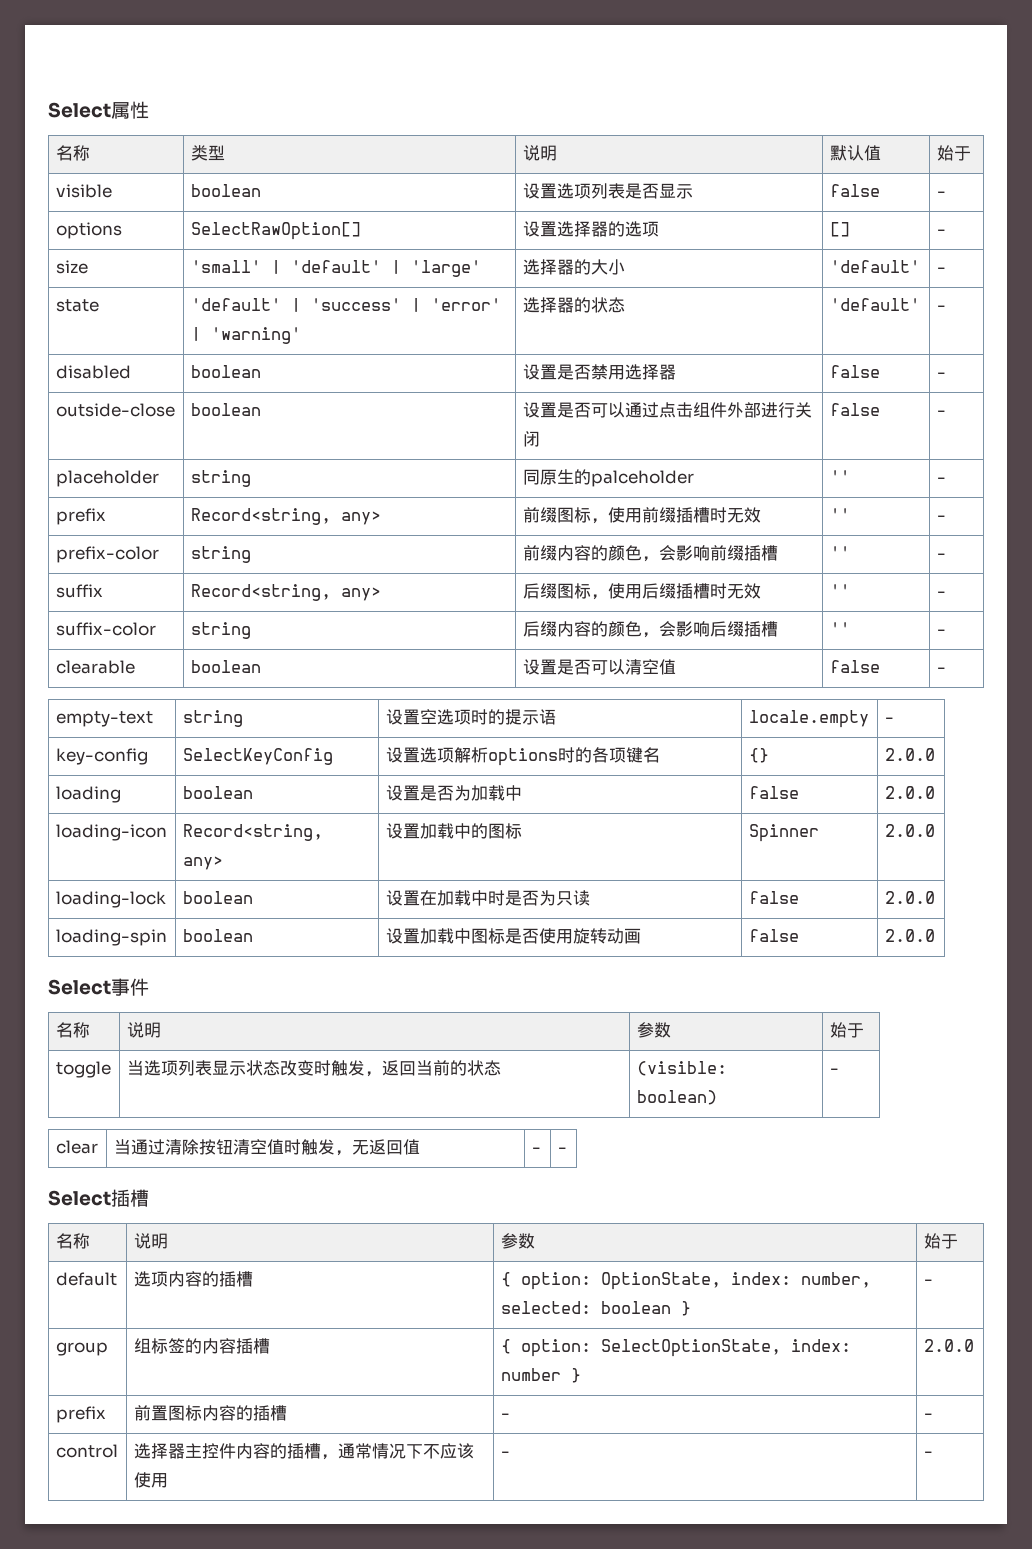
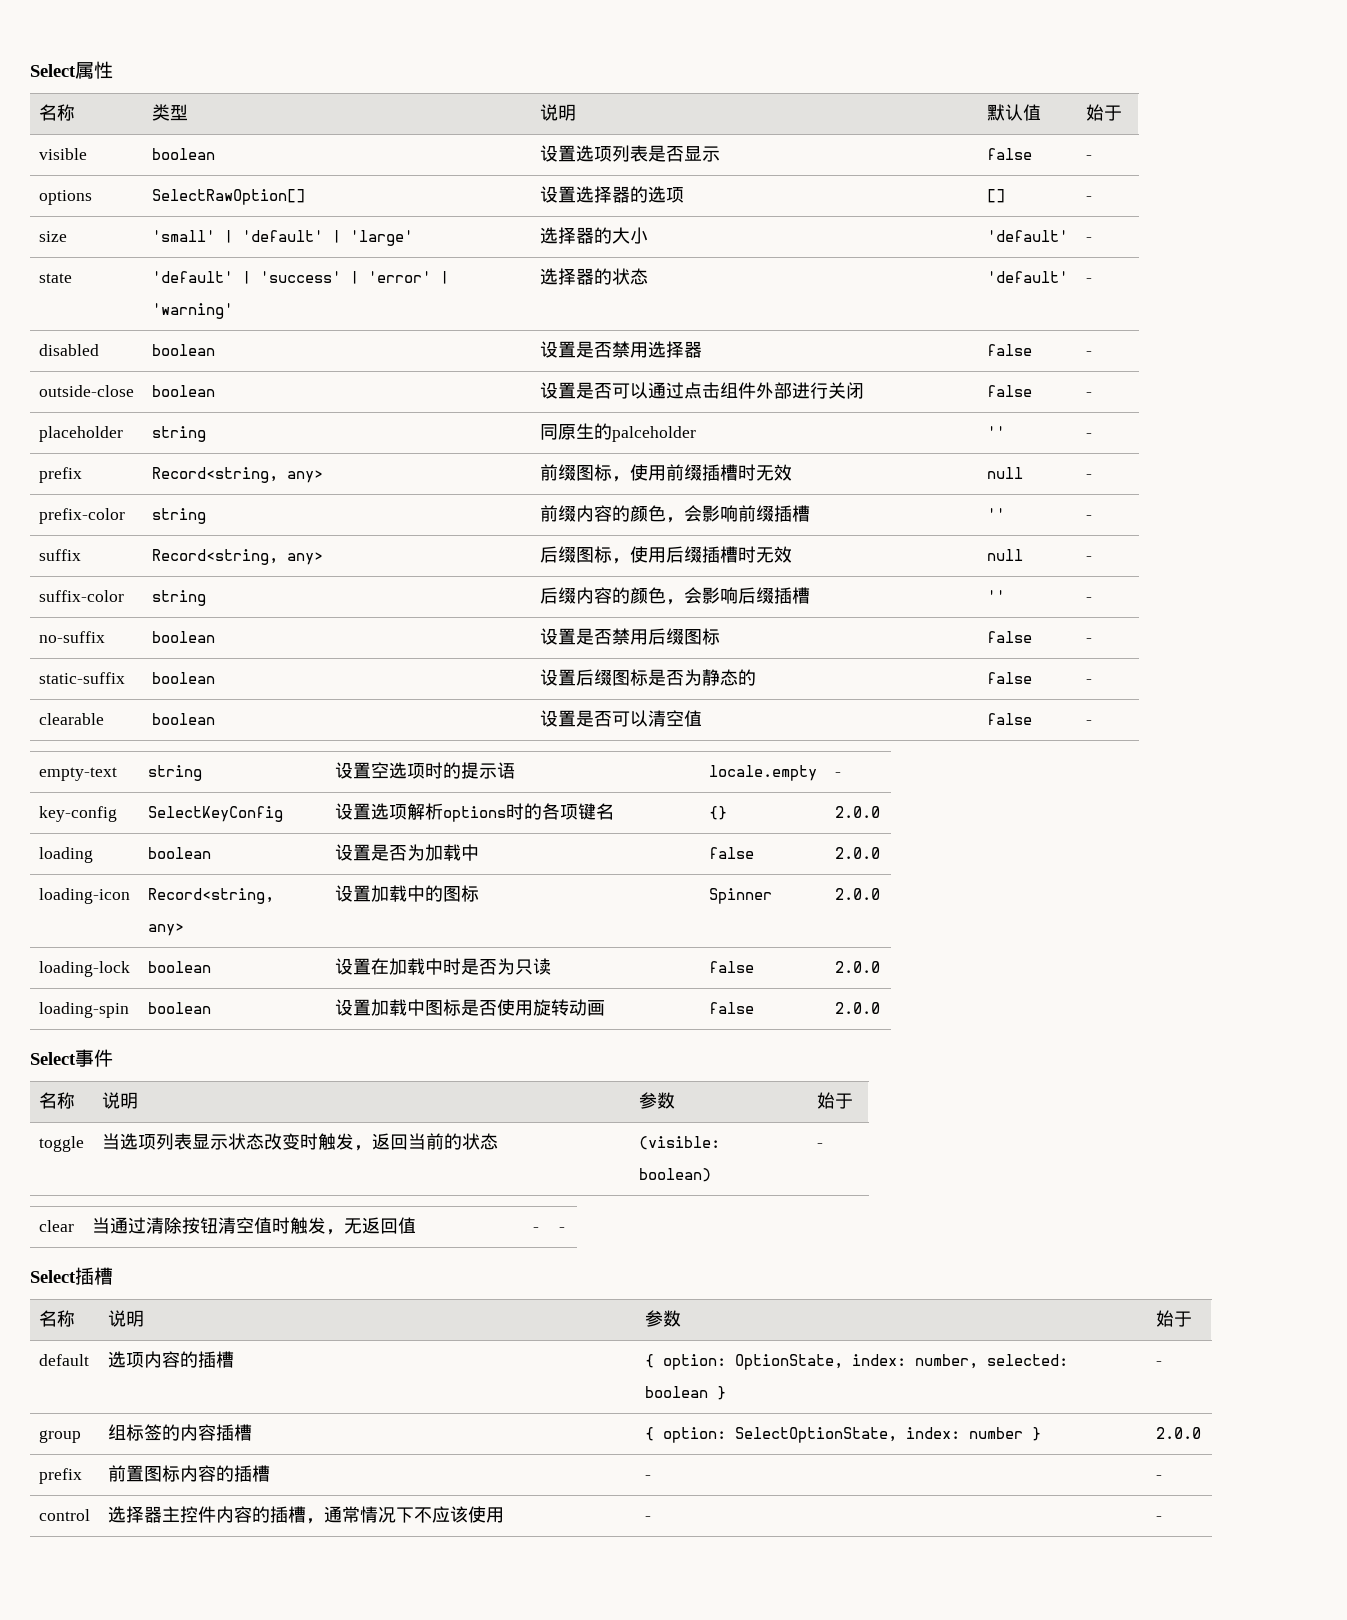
- prefix | Record<string, any> | 前缀图标，使用前缀插槽时无效 | '' | -
+ prefix | Record<string, any> | 前缀图标，使用前缀插槽时无效 | null | -
- suffix | Record<string, any> | 后缀图标，使用后缀插槽时无效 | '' | -
+ suffix | Record<string, any> | 后缀图标，使用后缀插槽时无效 | null | -
+ no-suffix | boolean | 设置是否禁用后缀图标 | false | -
+ static-suffix | boolean | 设置后缀图标是否为静态的 | false | -

